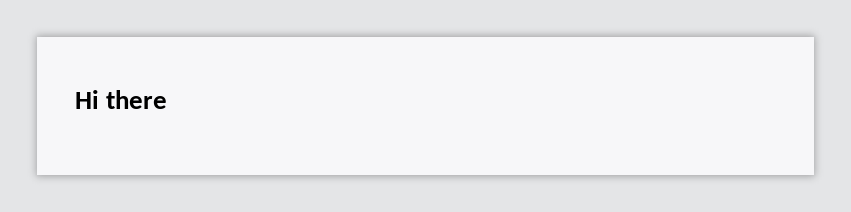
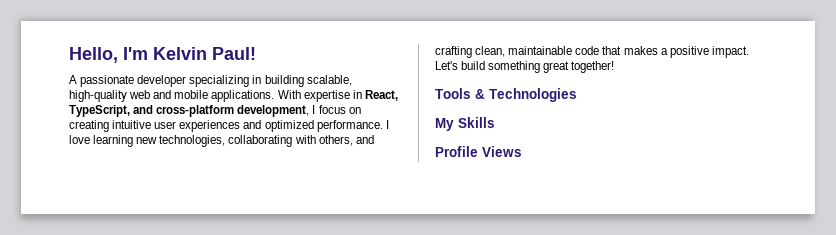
- Hi there
+ Hello, I'm Kelvin Paul!
+ A passionate developer specializing in building scalable, high-quality web and mobile applications. With expertise in React, TypeScript, and cross-platform development, I focus on creating intuitive user experiences and optimized performance. I love learning new technologies, collaborating with others, and crafting clean, maintainable code that makes a positive impact. Let's build something great together!
+ Tools & Technologies
+ My Skills
+ Profile Views

